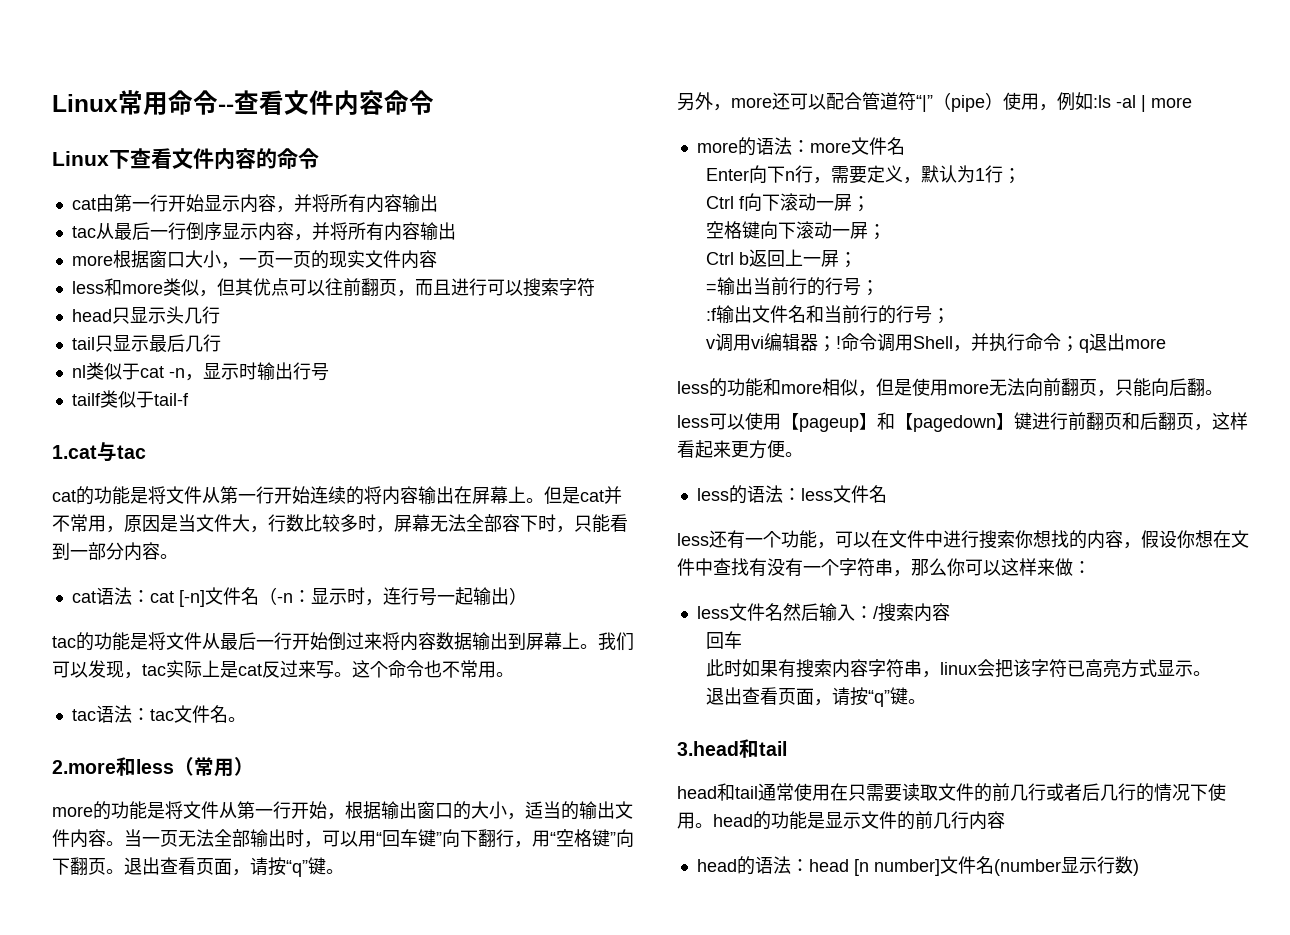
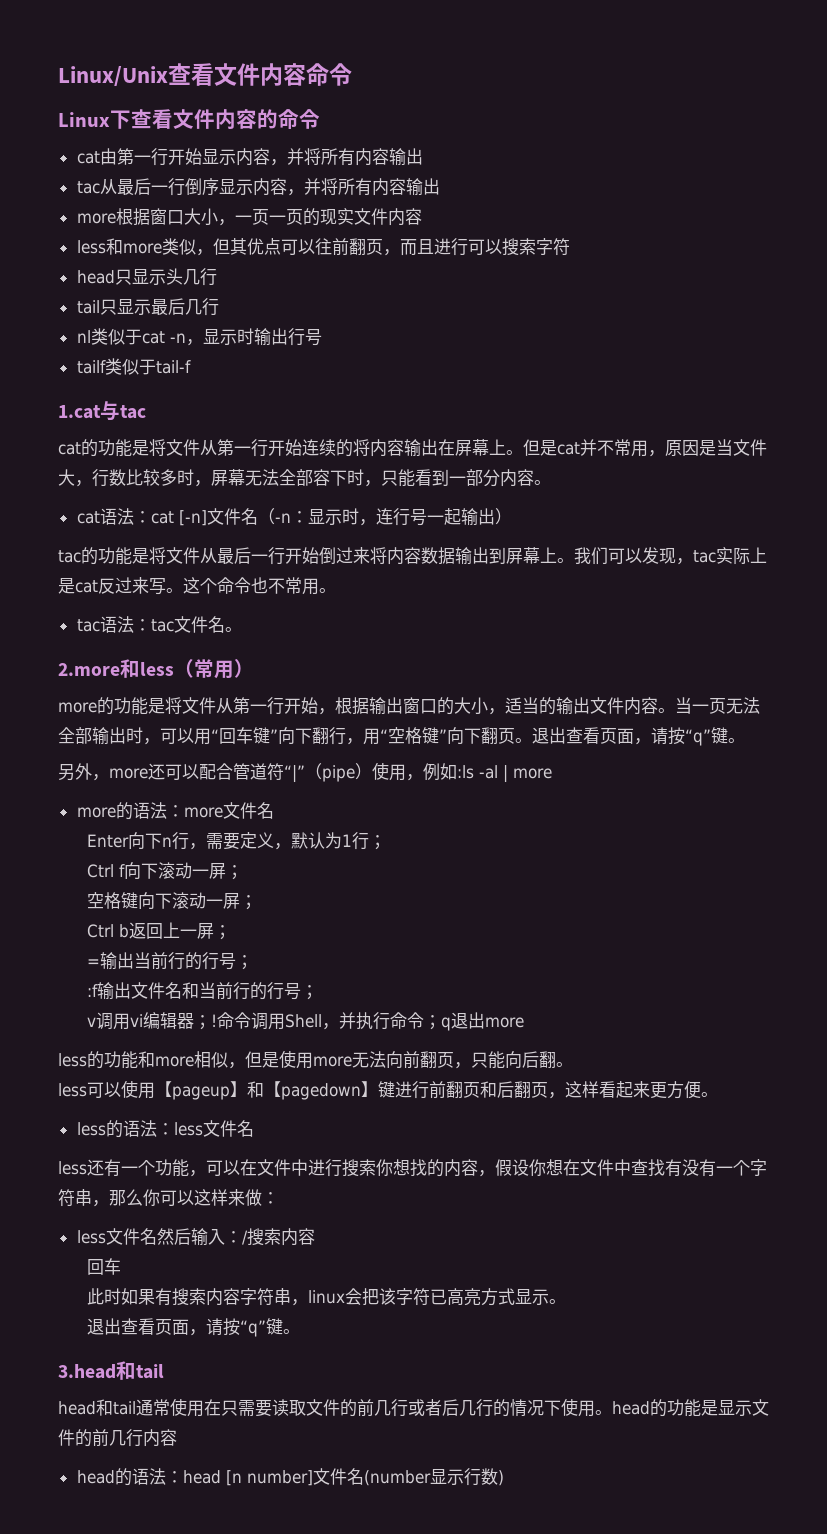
- Linux常用命令--查看文件内容命令
+ Linux/Unix查看文件内容命令

